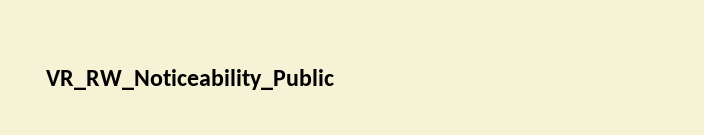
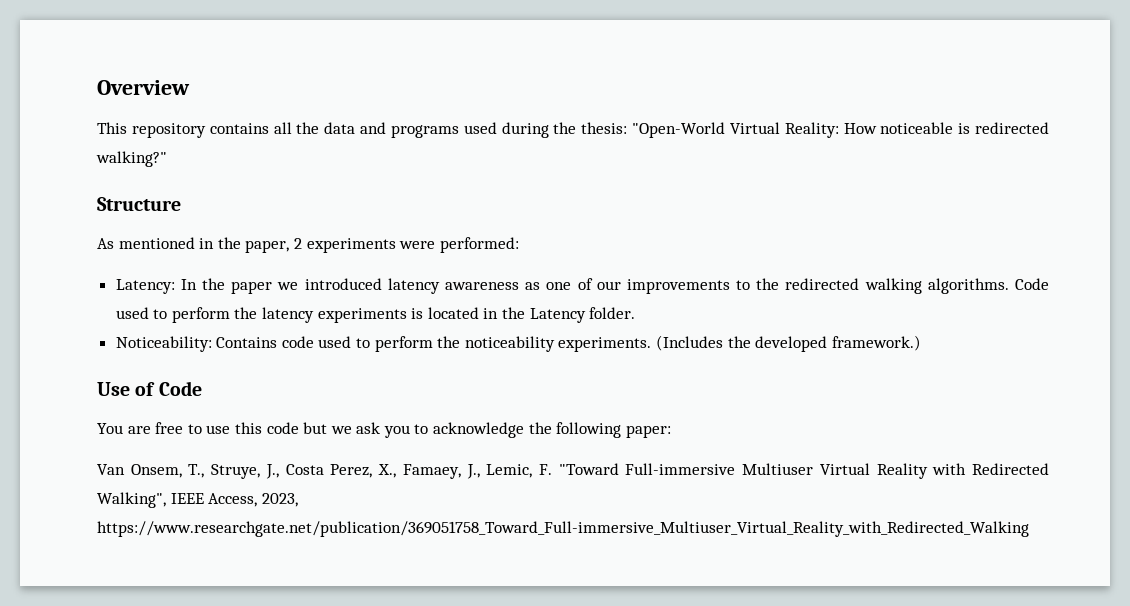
- VR_RW_Noticeability_Public
+ Overview
+ This repository contains all the data and programs used during the thesis: "Open-World Virtual Reality: How noticeable is redirected walking?"
+ Structure
+ As mentioned in the paper, 2 experiments were performed:
+ Latency: In the paper we introduced latency awareness as one of our improvements to the redirected walking algorithms. Code used to perform the latency experiments is located in the Latency folder.
+ Noticeability: Contains code used to perform the noticeability experiments. (Includes the developed framework.)
+ Use of Code
+ You are free to use this code but we ask you to acknowledge the following paper:
+ Van Onsem, T., Struye, J., Costa Perez, X., Famaey, J., Lemic, F. "Toward Full-immersive Multiuser Virtual Reality with Redirected Walking", IEEE Access, 2023, https://www.researchgate.net/publication/369051758_Toward_Full-immersive_Multiuser_Virtual_Reality_with_Redirected_Walking

